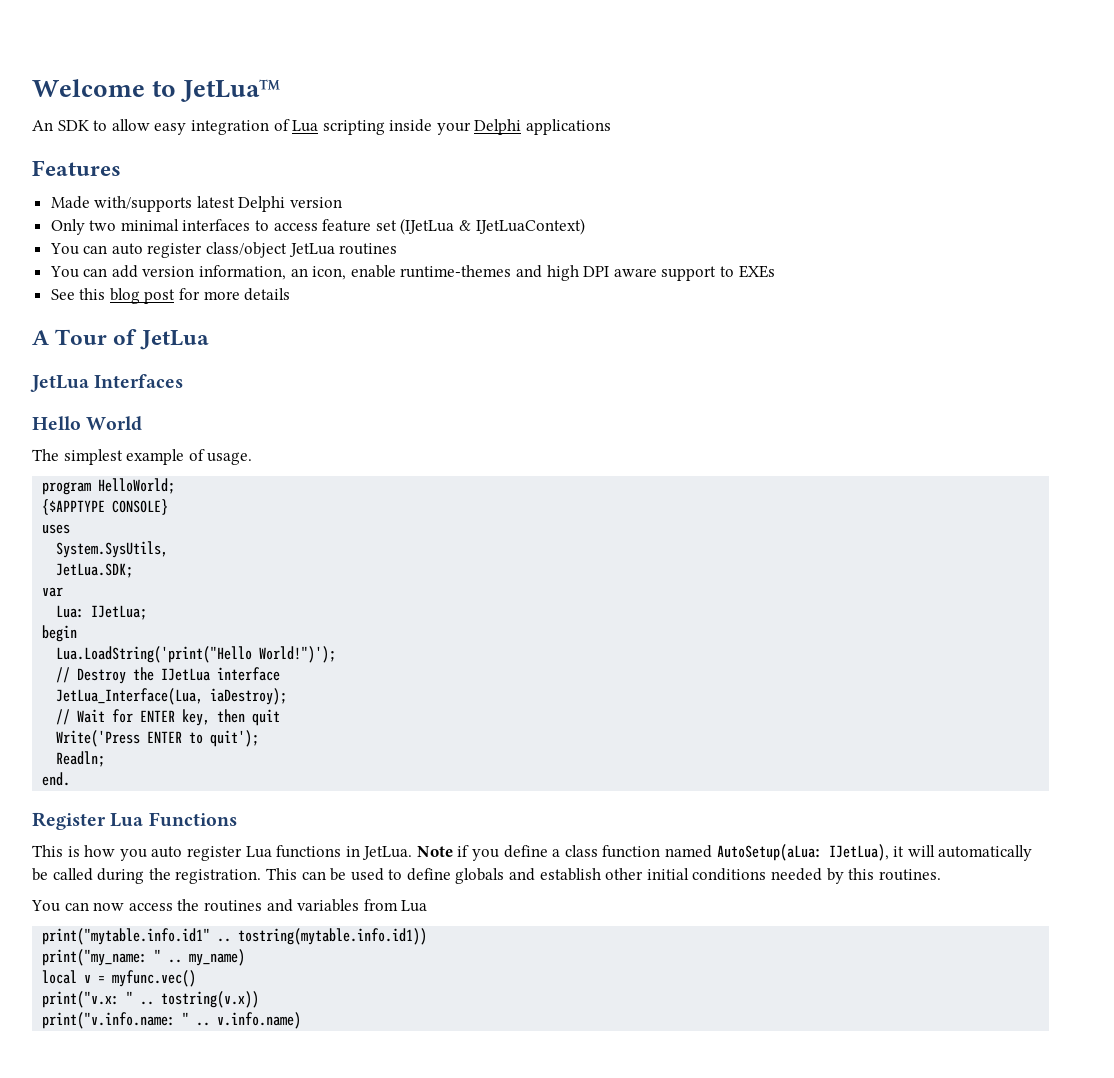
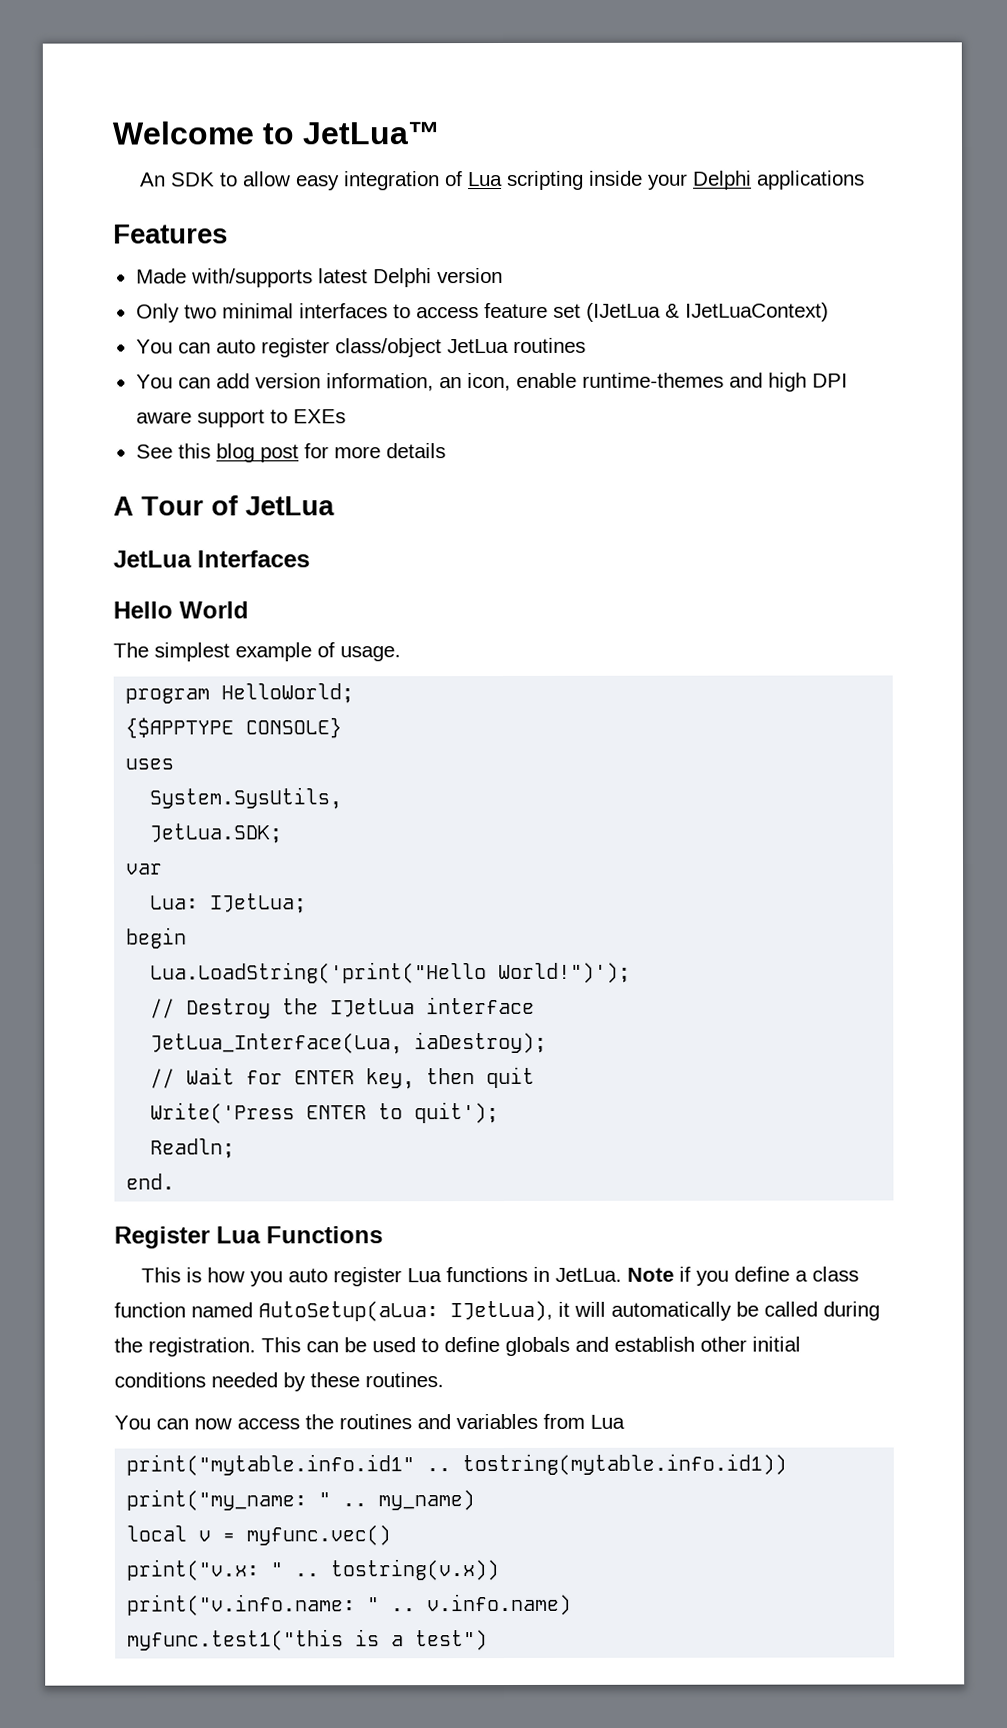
- This can be used to define globals and establish other initial conditions needed by this routines.
+ This can be used to define globals and establish other initial conditions needed by these routines.
+ myfunc.test1("this is a test")

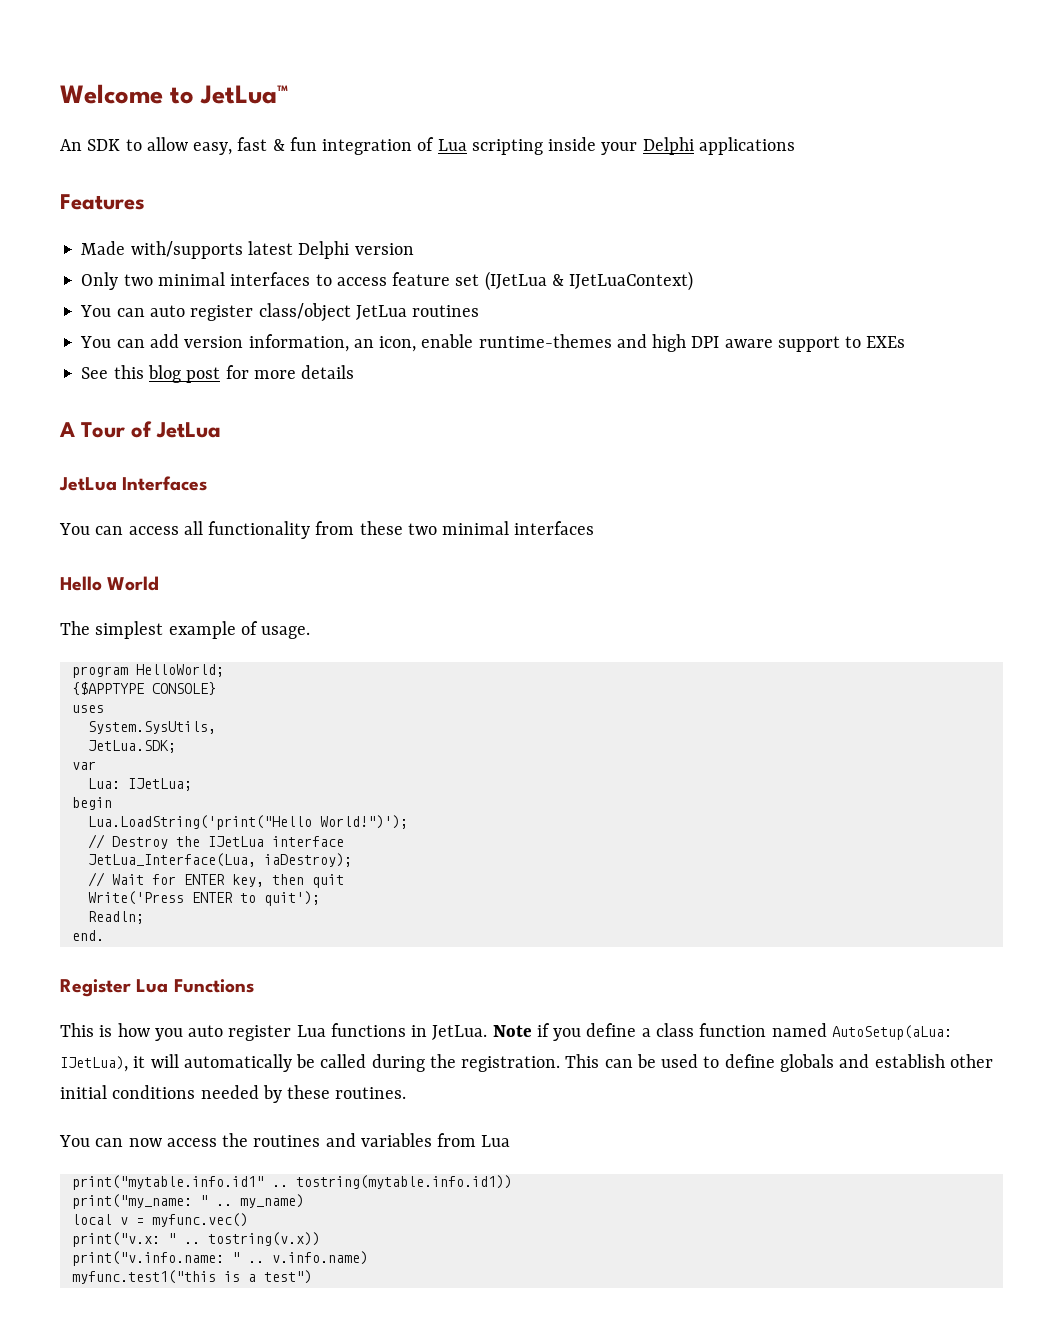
- An SDK to allow easy integration of Lua scripting inside your Delphi applications
+ An SDK to allow easy, fast & fun integration of Lua scripting inside your Delphi applications
+ You can access all functionality from these two minimal interfaces

